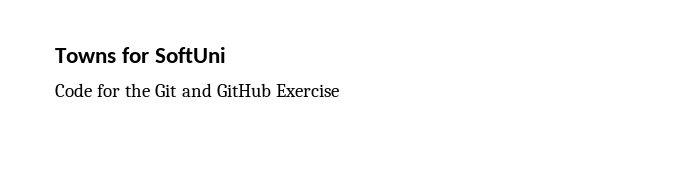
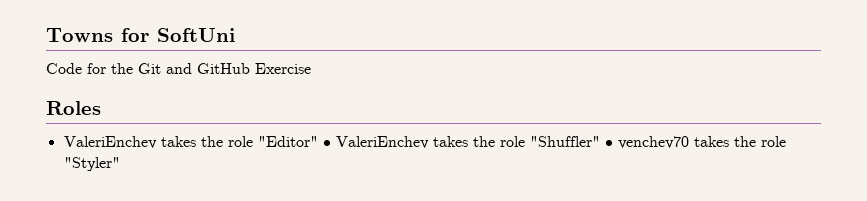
+ Roles
+ ValeriEnchev takes the role "Editor" • ValeriEnchev takes the role "Shuffler" • venchev70 takes the role "Styler"

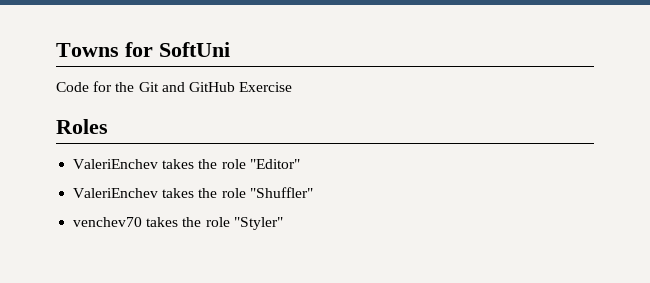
- ValeriEnchev takes the role "Editor" • ValeriEnchev takes the role "Shuffler" • venchev70 takes the role "Styler"
+ ValeriEnchev takes the role "Editor"
+ ValeriEnchev takes the role "Shuffler"
+ venchev70 takes the role "Styler"

